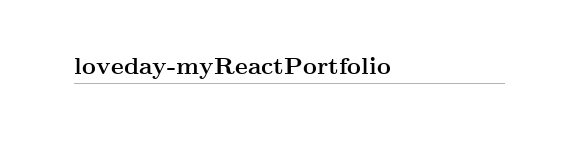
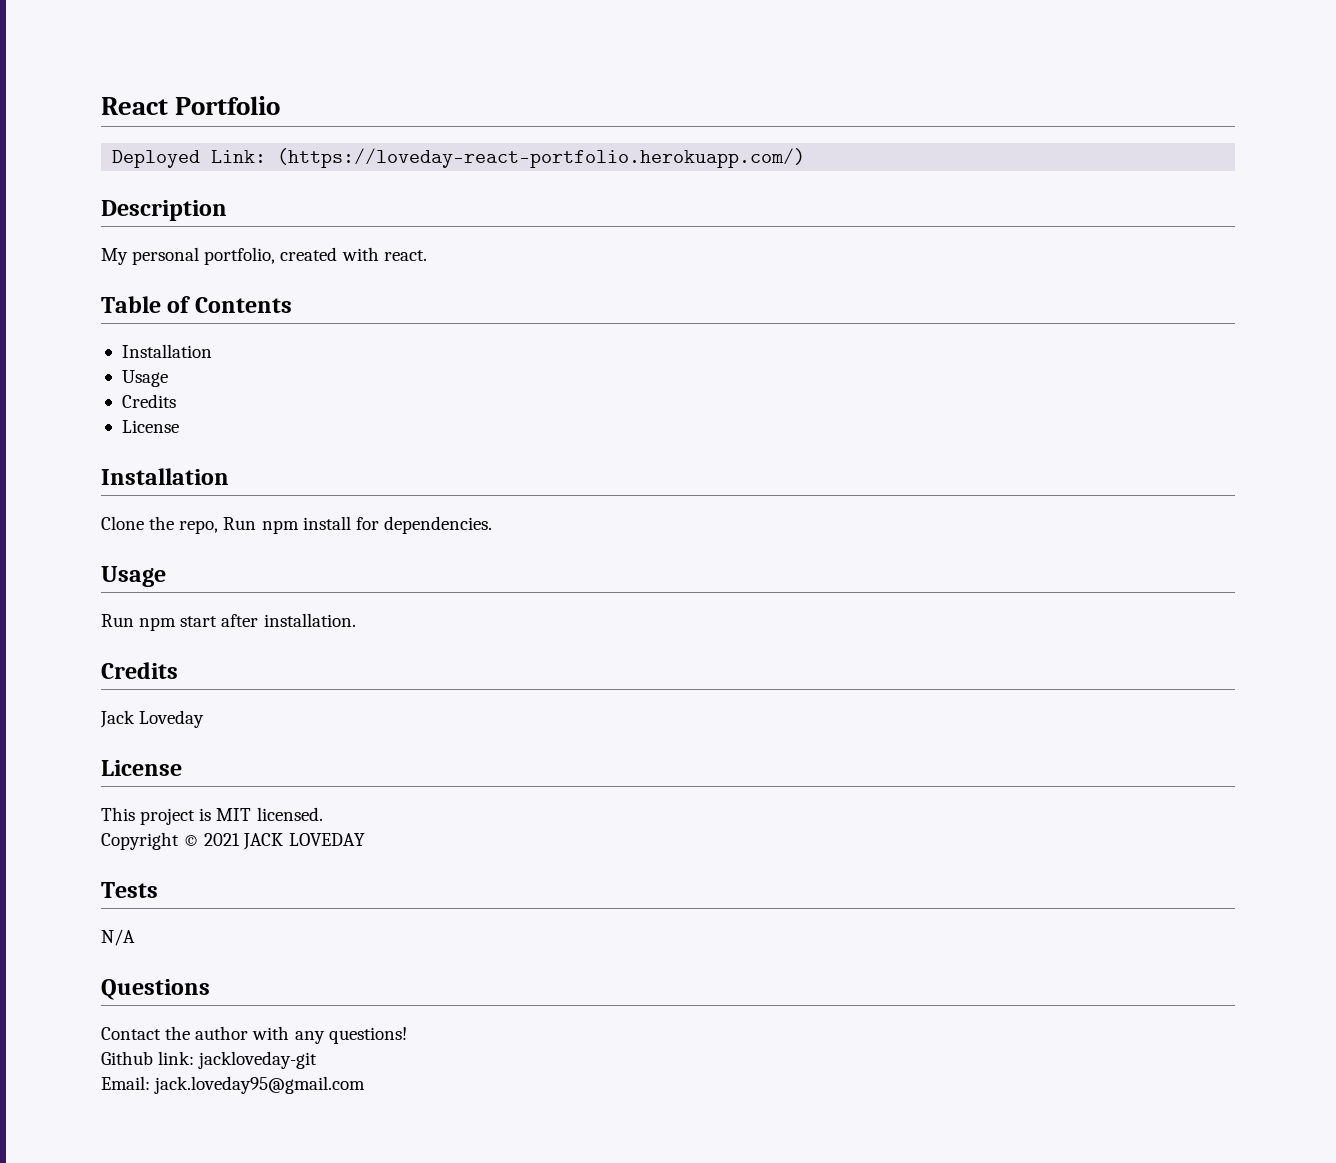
- loveday-myReactPortfolio
+ React Portfolio
+ Deployed Link: (https://loveday-react-portfolio.herokuapp.com/)
+ Description
+ My personal portfolio, created with react.
+ Table of Contents
+ Installation
+ Usage
+ Credits
+ License
+ Installation
+ Clone the repo, Run npm install for dependencies.
+ Usage
+ Run npm start after installation.
+ Credits
+ Jack Loveday
+ License
+ This project is MIT licensed.
+ Copyright © 2021 JACK LOVEDAY
+ Tests
+ N/A
+ Questions
+ Contact the author with any questions!
+ Github link: jackloveday-git
+ Email: jack.loveday95@gmail.com

